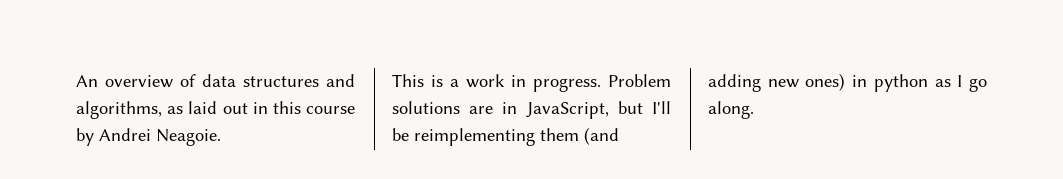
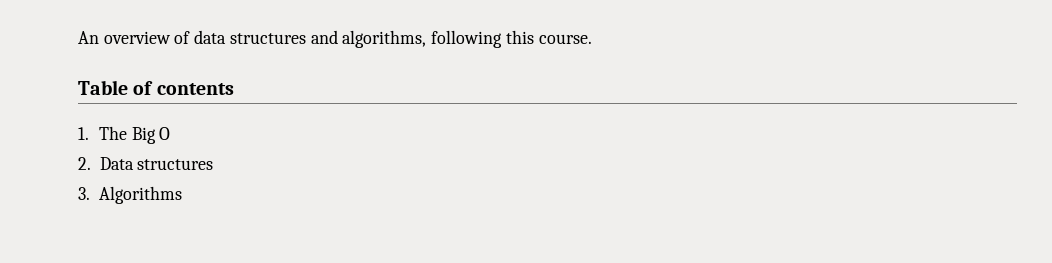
- An overview of data structures and algorithms, as laid out in this course by Andrei Neagoie.
- This is a work in progress. Problem solutions are in JavaScript, but I'll be reimplementing them (and adding new ones) in python as I go along.
+ An overview of data structures and algorithms, following this course.
+ Table of contents
+ 1. The Big O
+ 2. Data structures
+ 3. Algorithms

